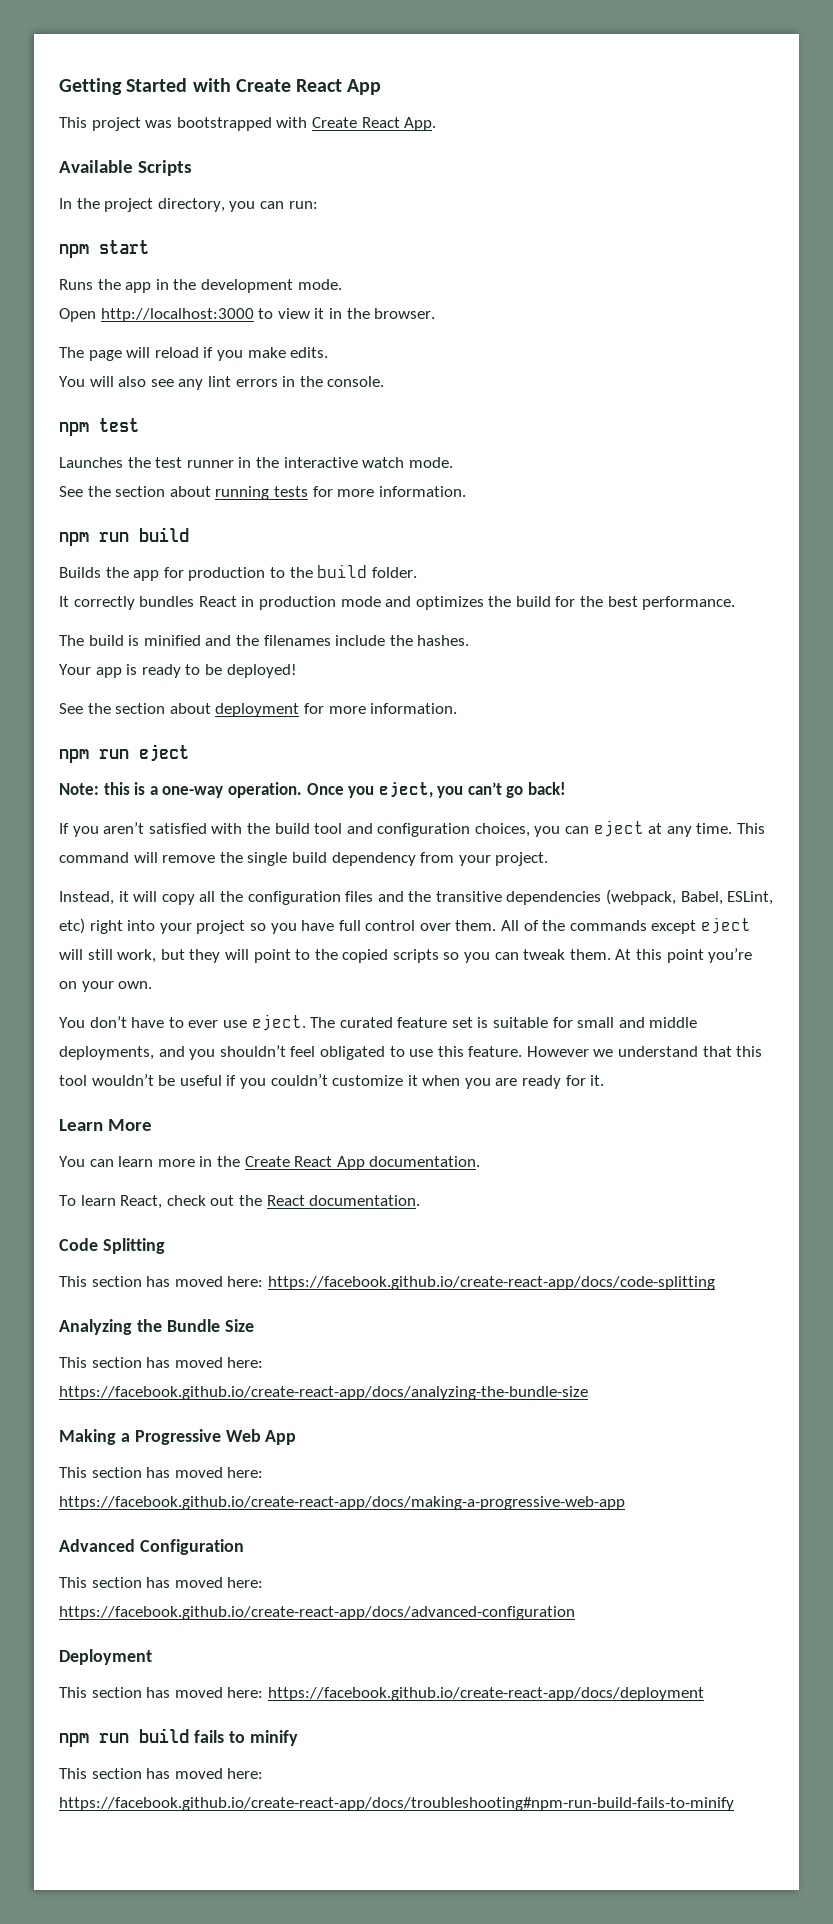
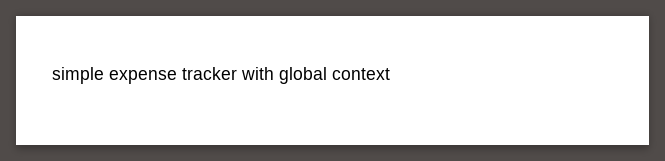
- Getting Started with Create React App
- This project was bootstrapped with Create React App.
- Available Scripts
- In the project directory, you can run:
- npm start
- Runs the app in the development mode.
- Open http://localhost:3000 to view it in the browser.
- The page will reload if you make edits.
- You will also see any lint errors in the console.
- npm test
- Launches the test runner in the interactive watch mode.
- See the section about running tests for more information.
- npm run build
- Builds the app for production to the build folder.
- It correctly bundles React in production mode and optimizes the build for the best performance.
- The build is minified and the filenames include the hashes.
- Your app is ready to be deployed!
- See the section about deployment for more information.
- npm run eject
- Note: this is a one-way operation. Once you eject, you can’t go back!
- If you aren’t satisfied with the build tool and configuration choices, you can eject at any time. This command will remove the single build dependency from your project.
- Instead, it will copy all the configuration files and the transitive dependencies (webpack, Babel, ESLint, etc) right into your project so you have full control over them. All of the commands except eject will still work, but they will point to the copied scripts so you can tweak them. At this point you’re on your own.
- You don’t have to ever use eject. The curated feature set is suitable for small and middle deployments, and you shouldn’t feel obligated to use this feature. However we understand that this tool wouldn’t be useful if you couldn’t customize it when you are ready for it.
- Learn More
- You can learn more in the Create React App documentation.
- To learn React, check out the React documentation.
- Code Splitting
- This section has moved here: https://facebook.github.io/create-react-app/docs/code-splitting
- Analyzing the Bundle Size
- This section has moved here: https://facebook.github.io/create-react-app/docs/analyzing-the-bundle-size
- Making a Progressive Web App
- This section has moved here: https://facebook.github.io/create-react-app/docs/making-a-progressive-web-app
- Advanced Configuration
- This section has moved here: https://facebook.github.io/create-react-app/docs/advanced-configuration
- Deployment
- This section has moved here: https://facebook.github.io/create-react-app/docs/deployment
- npm run build fails to minify
- This section has moved here: https://facebook.github.io/create-react-app/docs/troubleshooting#npm-run-build-fails-to-minify
+ simple expense tracker with global context

